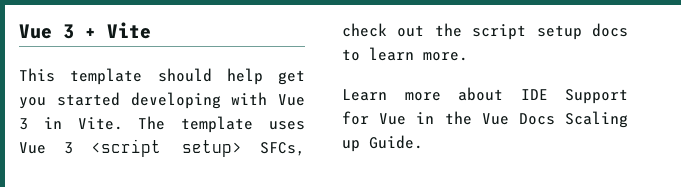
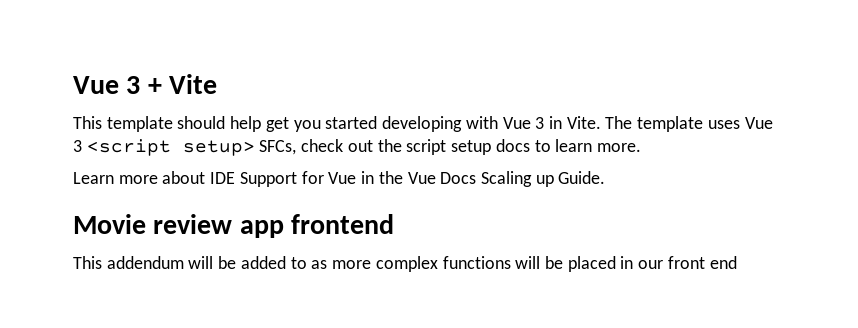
+ Movie review app frontend
+ This addendum will be added to as more complex functions will be placed in our front end

